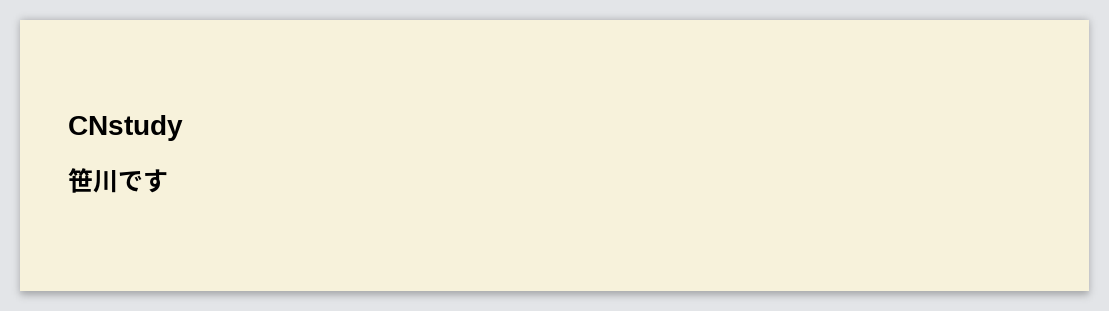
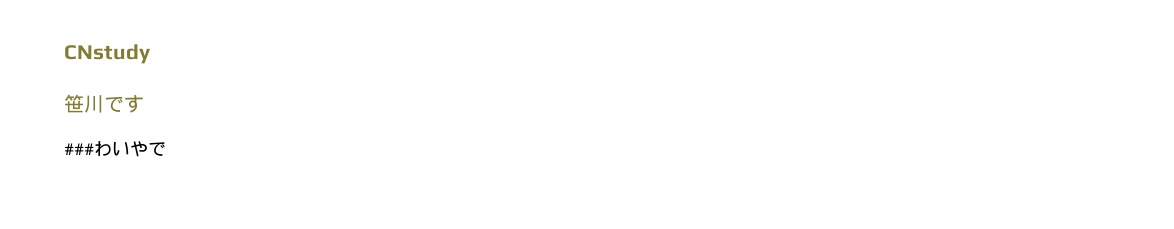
+ ###わいやで

